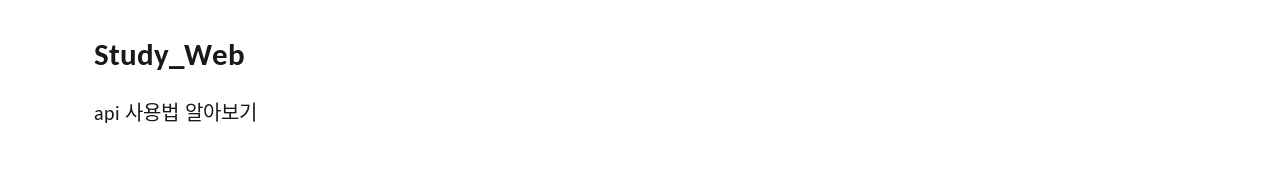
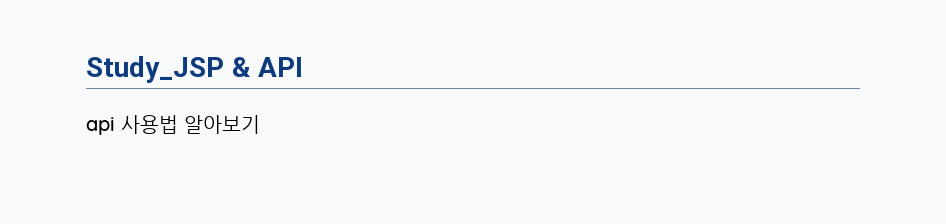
- Study_Web
+ Study_JSP & API

